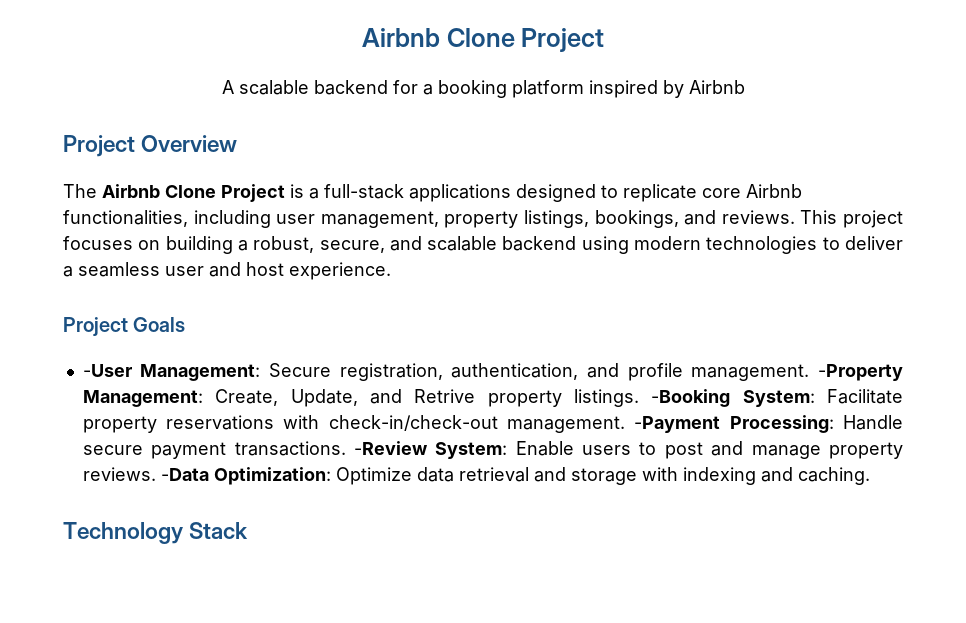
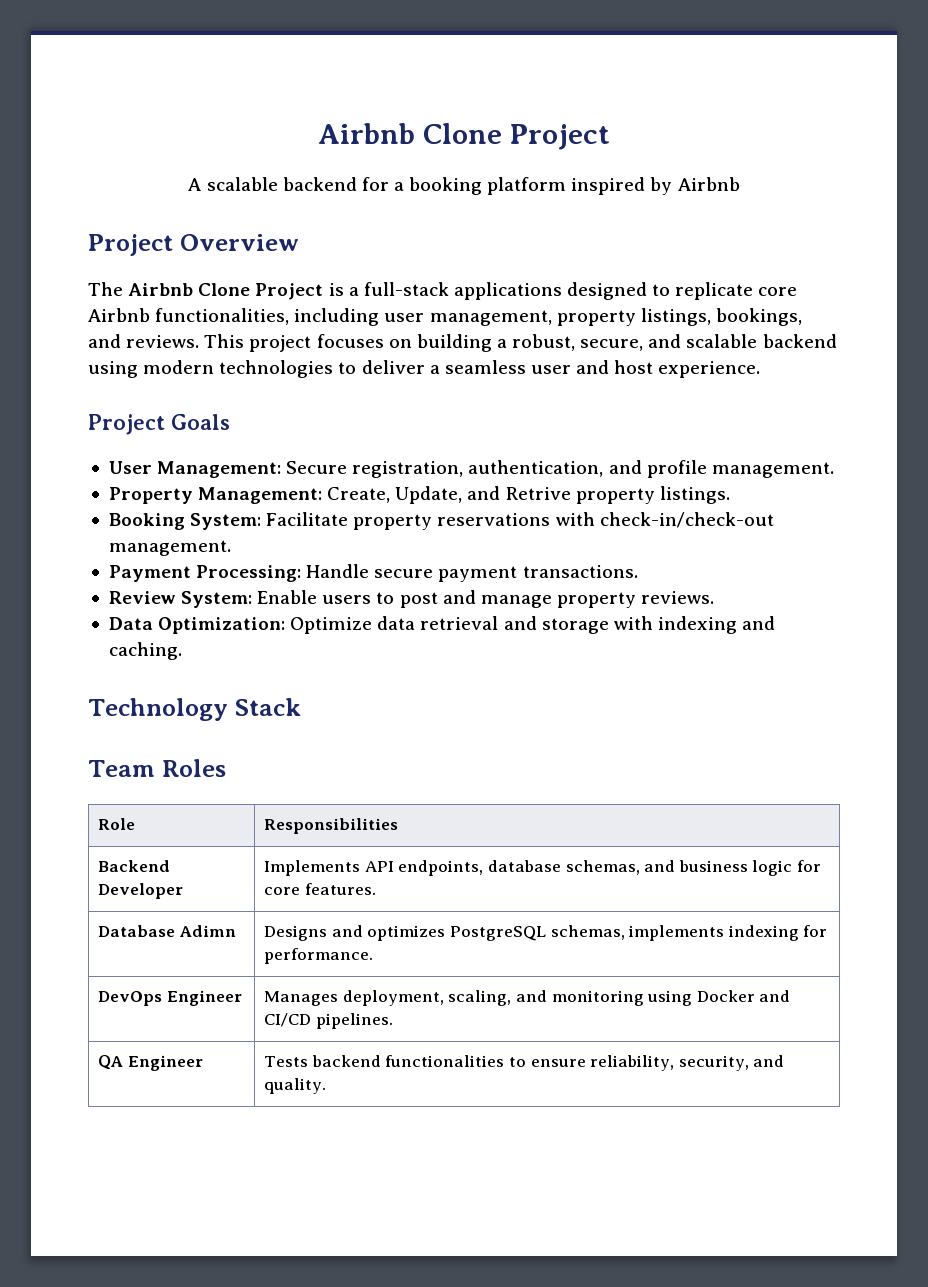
- -User Management: Secure registration, authentication, and profile management. -Property Management: Create, Update, and Retrive property listings. -Booking System: Facilitate property reservations with check-in/check-out management. -Payment Processing: Handle secure payment transactions. -Review System: Enable users to post and manage property reviews. -Data Optimization: Optimize data retrieval and storage with indexing and caching.
+ User Management: Secure registration, authentication, and profile management.
+ Property Management: Create, Update, and Retrive property listings.
+ Booking System: Facilitate property reservations with check-in/check-out management.
+ Payment Processing: Handle secure payment transactions.
+ Review System: Enable users to post and manage property reviews.
+ Data Optimization: Optimize data retrieval and storage with indexing and caching.
+ Team Roles
+ Role | Responsibilities
+ Backend Developer | Implements API endpoints, database schemas, and business logic for core features.
+ Database Adimn | Designs and optimizes PostgreSQL schemas, implements indexing for performance.
+ DevOps Engineer | Manages deployment, scaling, and monitoring using Docker and CI/CD pipelines.
+ QA Engineer | Tests backend functionalities to ensure reliability, security, and quality.

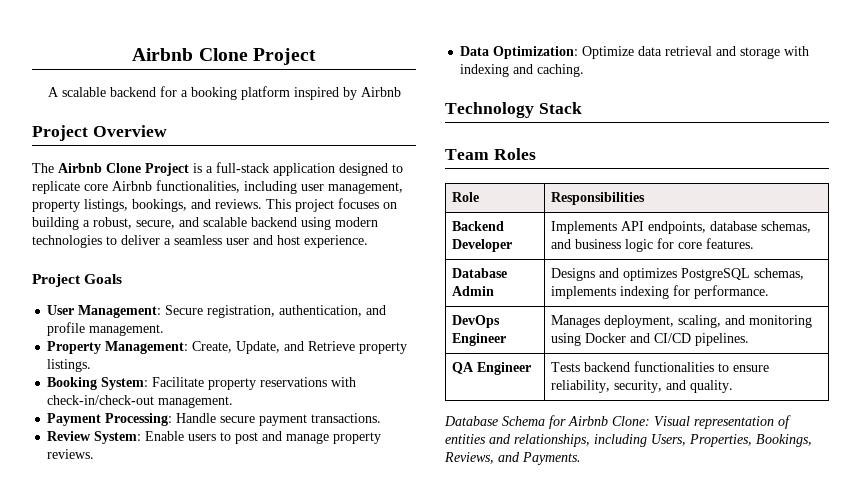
- The Airbnb Clone Project is a full-stack applications designed to replicate core Airbnb functionalities, including user management, property listings, bookings, and reviews.
+ The Airbnb Clone Project is a full-stack application designed to replicate core Airbnb functionalities, including user management, property listings, bookings, and reviews.
- Property Management: Create, Update, and Retrive property listings.
+ Property Management: Create, Update, and Retrieve property listings.
- Database Adimn | Designs and optimizes PostgreSQL schemas, implements indexing for performance.
+ Database Admin | Designs and optimizes PostgreSQL schemas, implements indexing for performance.
+ Database Schema for Airbnb Clone: Visual representation of entities and relationships, including Users, Properties, Bookings, Reviews, and Payments.

